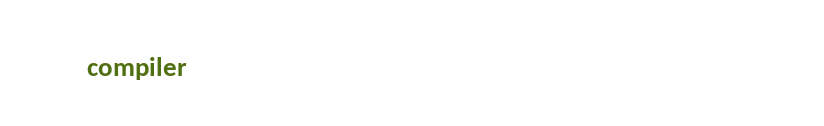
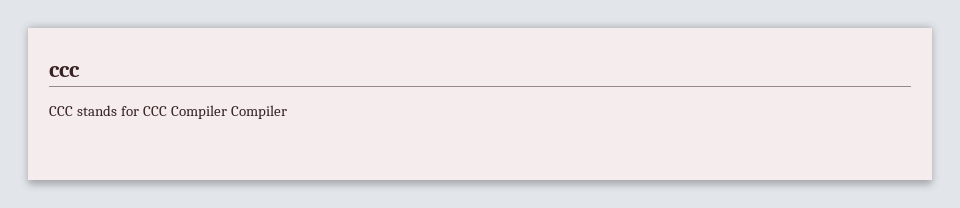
- compiler
+ ccc
+ CCC stands for CCC Compiler Compiler

